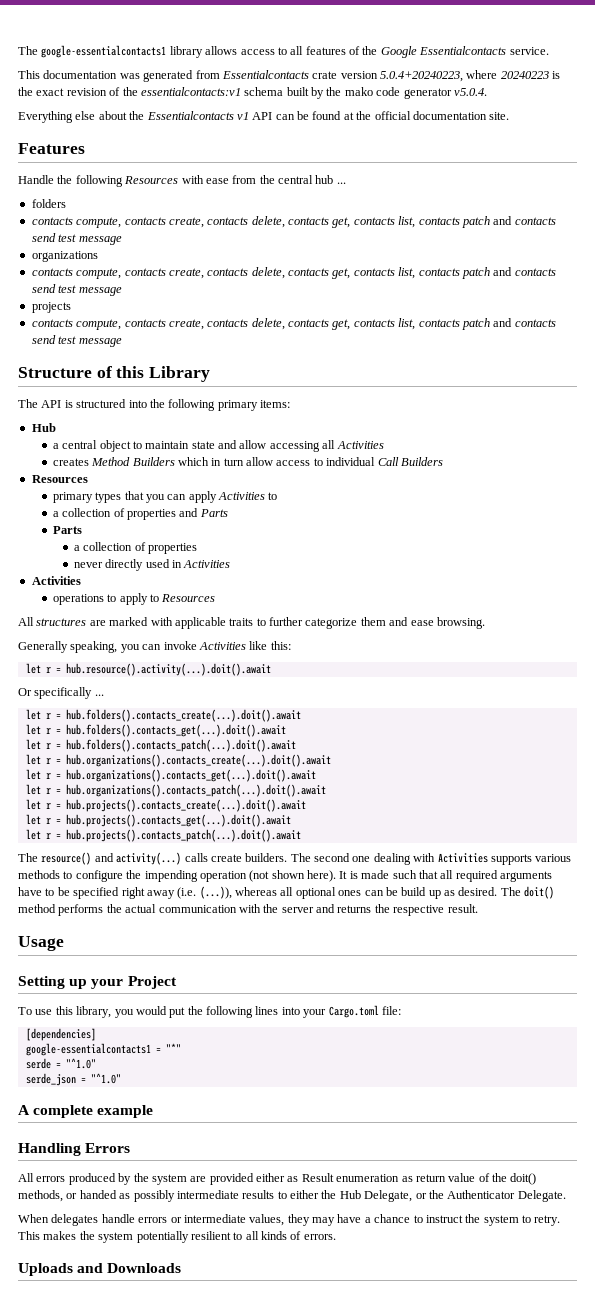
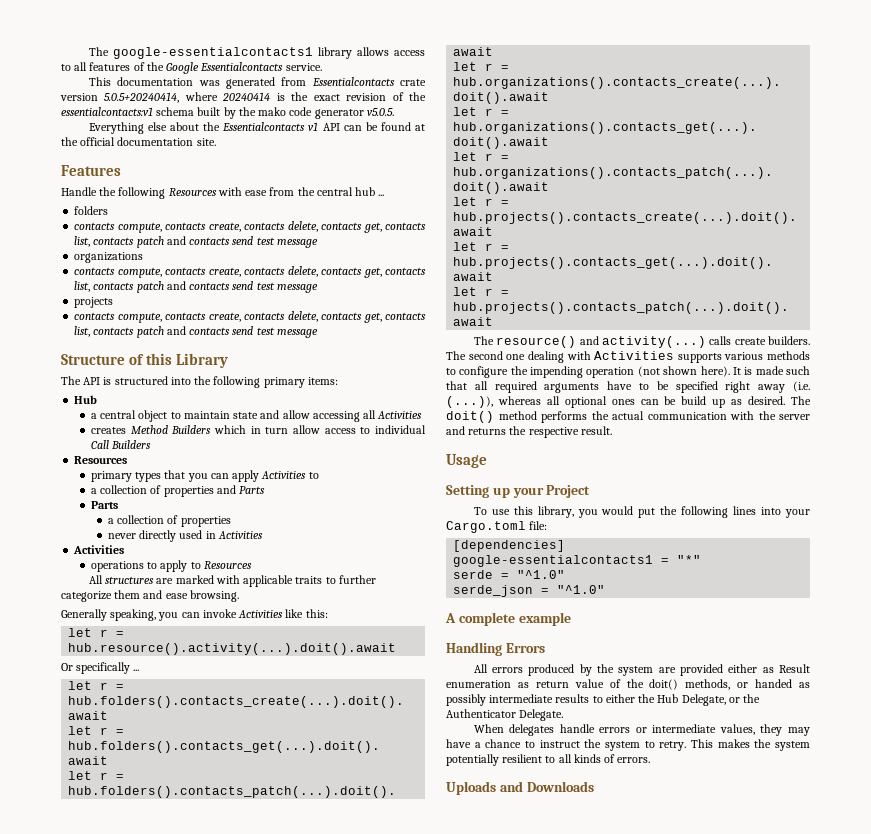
- This documentation was generated from Essentialcontacts crate version 5.0.4+20240223, where 20240223 is the exact revision of the essentialcontacts:v1 schema built by the mako code generator v5.0.4.
+ This documentation was generated from Essentialcontacts crate version 5.0.5+20240414, where 20240414 is the exact revision of the essentialcontacts:v1 schema built by the mako code generator v5.0.5.

